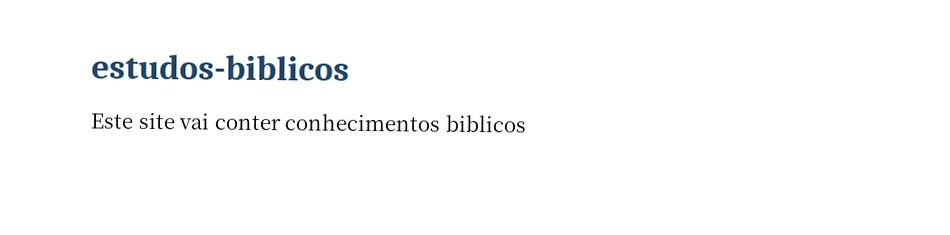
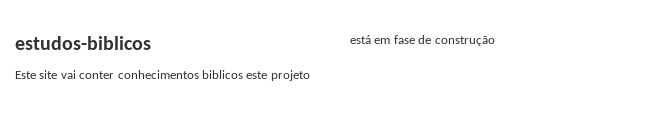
- Este site vai conter conhecimentos biblicos
+ Este site vai conter conhecimentos biblicos este projeto está em fase de construção

